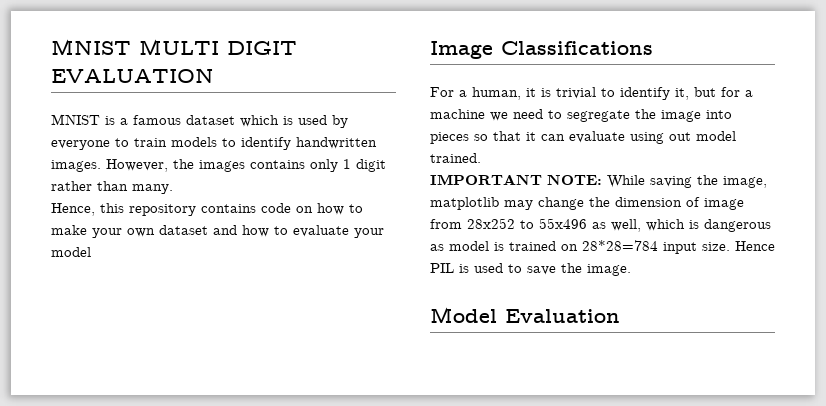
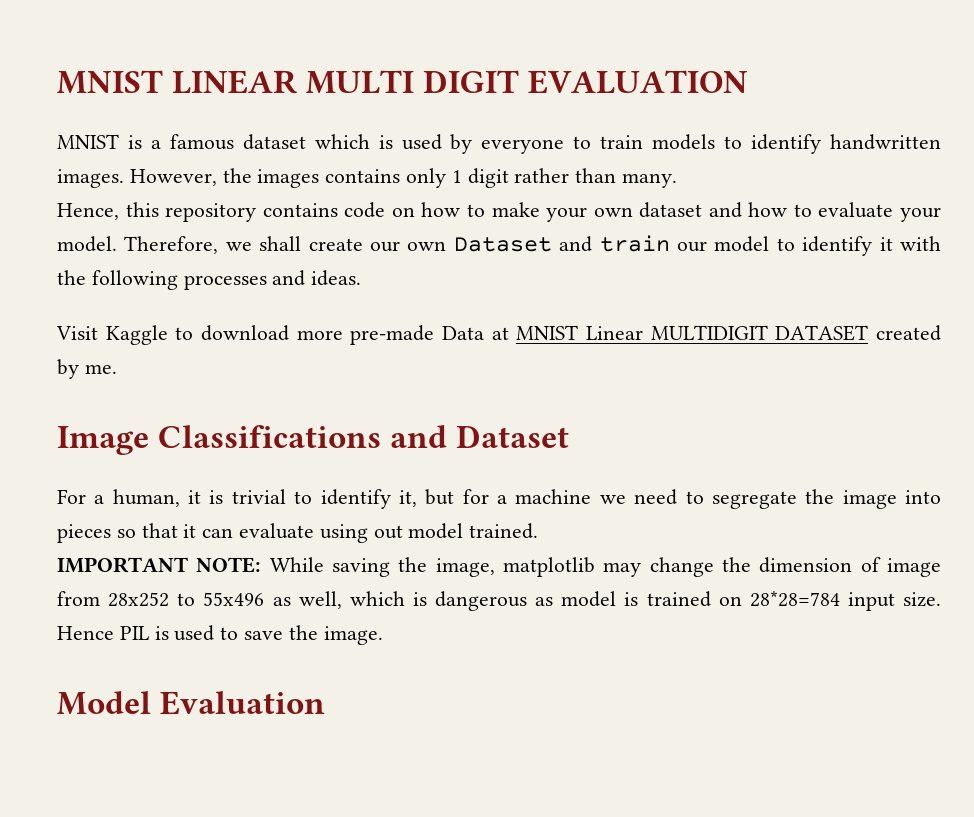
- MNIST MULTI DIGIT EVALUATION
+ MNIST LINEAR MULTI DIGIT EVALUATION
- Hence, this repository contains code on how to make your own dataset and how to evaluate your model
+ Hence, this repository contains code on how to make your own dataset and how to evaluate your model. Therefore, we shall create our own Dataset and train our model to identify it with the following processes and ideas.
+ Visit Kaggle to download more pre-made Data at MNIST Linear MULTIDIGIT DATASET created by me.
- Image Classifications
+ Image Classifications and Dataset

